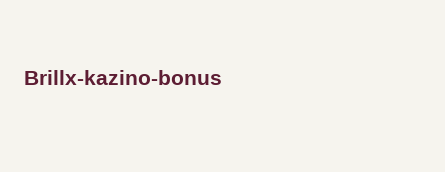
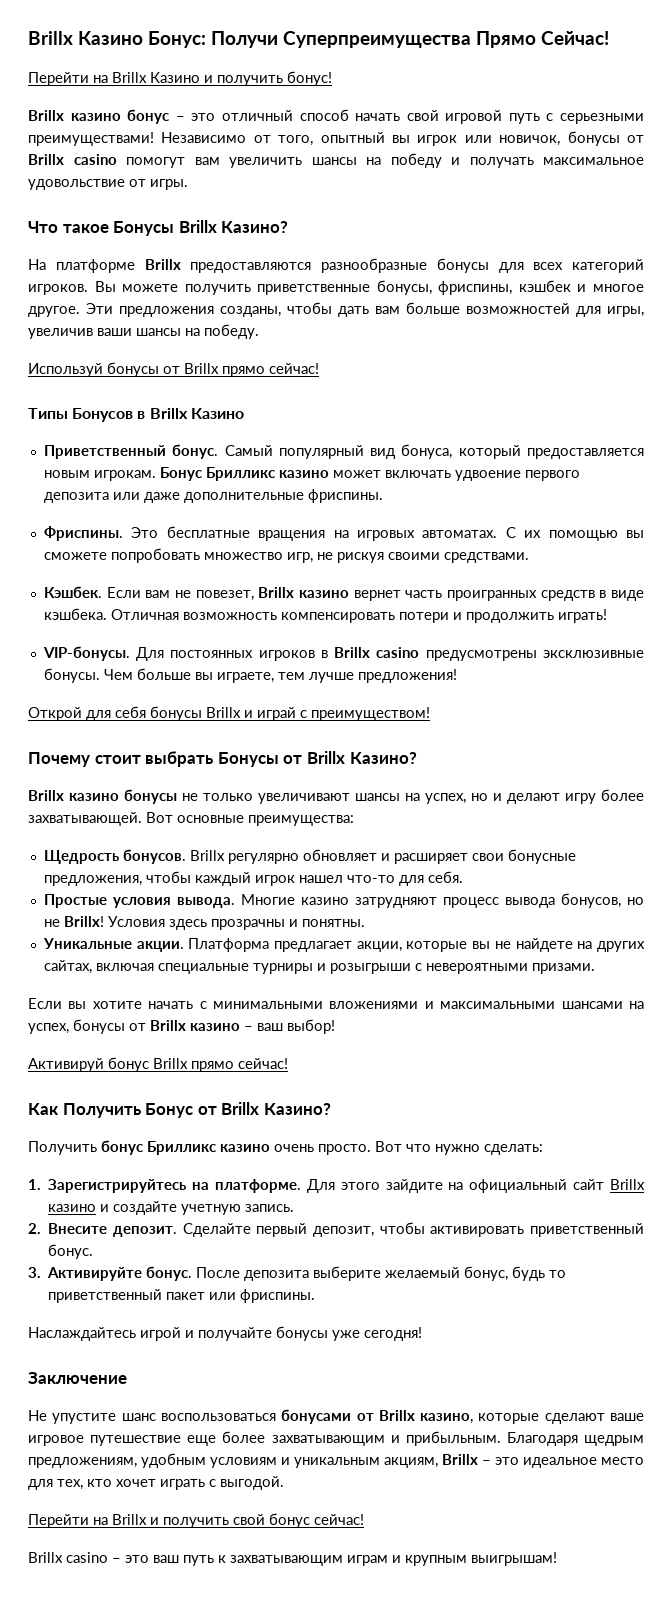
- Brillx-kazino-bonus
+ Brillx Казино Бонус: Получи Суперпреимущества Прямо Сейчас!
+ Перейти на Brillx Казино и получить бонус!
+ Brillx казино бонус – это отличный способ начать свой игровой путь с серьезными преимуществами! Независимо от того, опытный вы игрок или новичок, бонусы от Brillx casino помогут вам увеличить шансы на победу и получать максимальное удовольствие от игры.
+ Что такое Бонусы Brillx Казино?
+ На платформе Brillx предоставляются разнообразные бонусы для всех категорий игроков. Вы можете получить приветственные бонусы, фриспины, кэшбек и многое другое. Эти предложения созданы, чтобы дать вам больше возможностей для игры, увеличив ваши шансы на победу.
+ Используй бонусы от Brillx прямо сейчас!
+ Типы Бонусов в Brillx Казино
+ Приветственный бонус. Самый популярный вид бонуса, который предоставляется новым игрокам. Бонус Брилликс казино может включать удвоение первого депозита или даже дополнительные фриспины.
+ Фриспины. Это бесплатные вращения на игровых автоматах. С их помощью вы сможете попробовать множество игр, не рискуя своими средствами.
+ Кэшбек. Если вам не повезет, Brillx казино вернет часть проигранных средств в виде кэшбека. Отличная возможность компенсировать потери и продолжить играть!
+ VIP-бонусы. Для постоянных игроков в Brillx casino предусмотрены эксклюзивные бонусы. Чем больше вы играете, тем лучше предложения!
+ Открой для себя бонусы Brillx и играй с преимуществом!
+ Почему стоит выбрать Бонусы от Brillx Казино?
+ Brillx казино бонусы не только увеличивают шансы на успех, но и делают игру более захватывающей. Вот основные преимущества:
+ Щедрость бонусов. Brillx регулярно обновляет и расширяет свои бонусные предложения, чтобы каждый игрок нашел что-то для себя.
+ Простые условия вывода. Многие казино затрудняют процесс вывода бонусов, но не Brillx! Условия здесь прозрачны и понятны.
+ Уникальные акции. Платформа предлагает акции, которые вы не найдете на других сайтах, включая специальные турниры и розыгрыши с невероятными призами.
+ Если вы хотите начать с минимальными вложениями и максимальными шансами на успех, бонусы от Brillx казино – ваш выбор!
+ Активируй бонус Brillx прямо сейчас!
+ Как Получить Бонус от Brillx Казино?
+ Получить бонус Брилликс казино очень просто. Вот что нужно сделать:
+ 1. Зарегистрируйтесь на платформе. Для этого зайдите на официальный сайт Brillx казино и создайте учетную запись.
+ 2. Внесите депозит. Сделайте первый депозит, чтобы активировать приветственный бонус.
+ 3. Активируйте бонус. После депозита выберите желаемый бонус, будь то приветственный пакет или фриспины.
+ Наслаждайтесь игрой и получайте бонусы уже сегодня!
+ Заключение
+ Не упустите шанс воспользоваться бонусами от Brillx казино, которые сделают ваше игровое путешествие еще более захватывающим и прибыльным. Благодаря щедрым предложениям, удобным условиям и уникальным акциям, Brillx – это идеальное место для тех, кто хочет играть с выгодой.
+ Перейти на Brillx и получить свой бонус сейчас!
+ Brillx casino – это ваш путь к захватывающим играм и крупным выигрышам!

